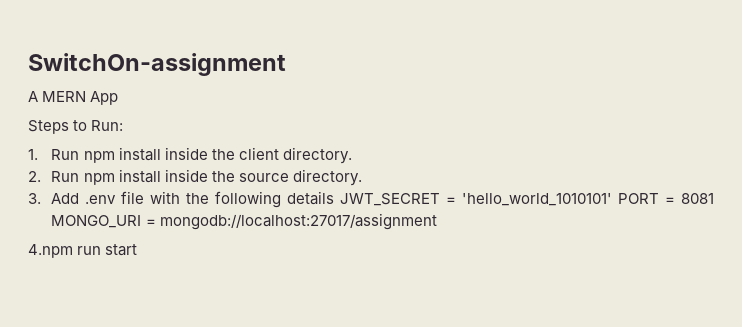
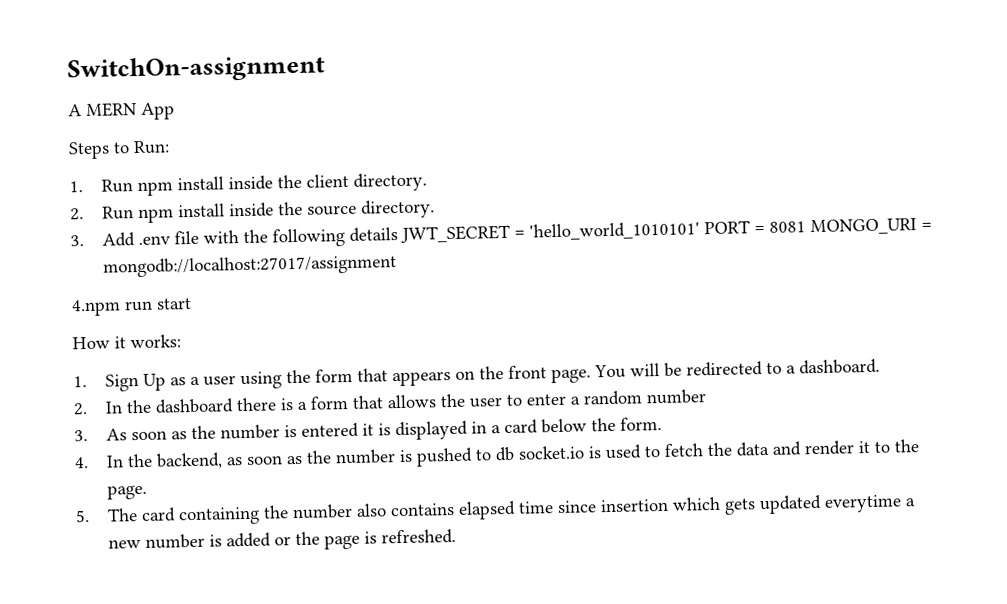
+ How it works:
+ 1. Sign Up as a user using the form that appears on the front page. You will be redirected to a dashboard.
+ 2. In the dashboard there is a form that allows the user to enter a random number
+ 3. As soon as the number is entered it is displayed in a card below the form.
+ 4. In the backend, as soon as the number is pushed to db socket.io is used to fetch the data and render it to the page.
+ 5. The card containing the number also contains elapsed time since insertion which gets updated everytime a new number is added or the page is refreshed.

